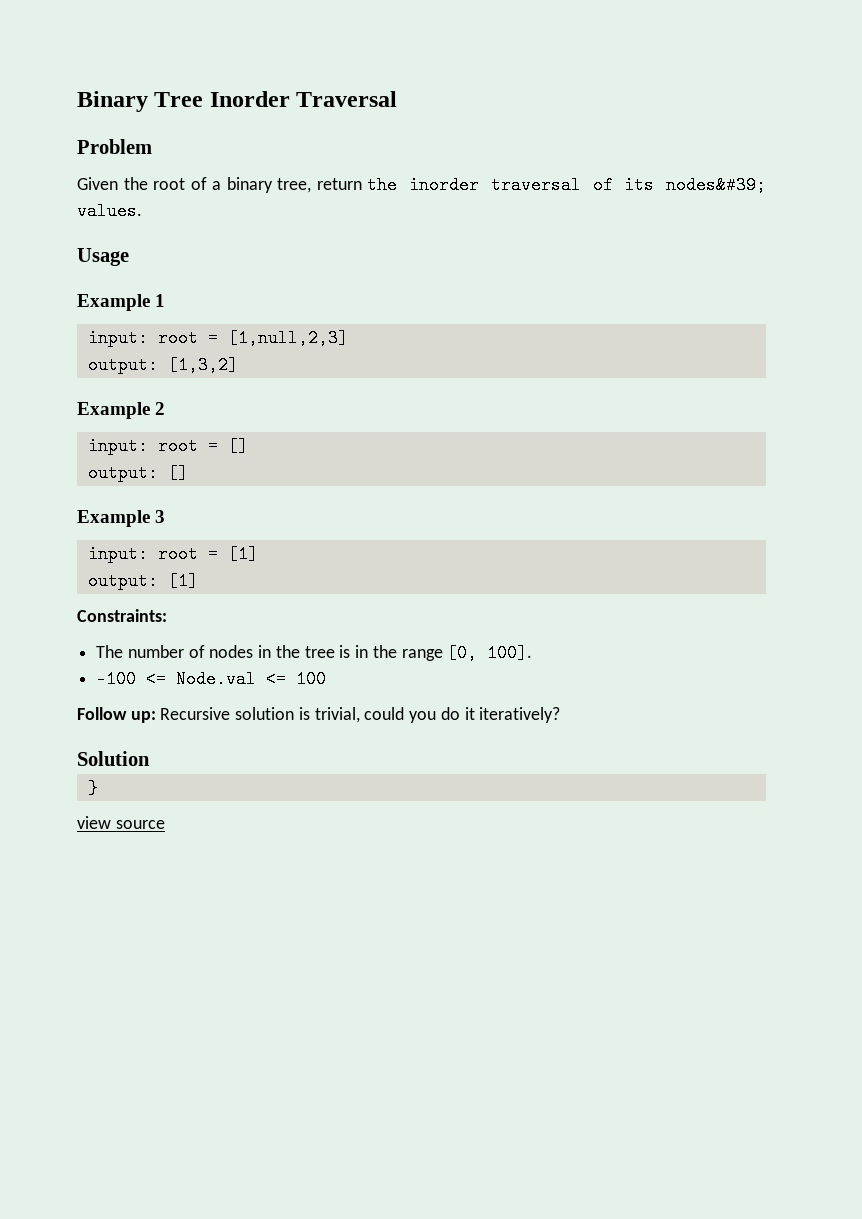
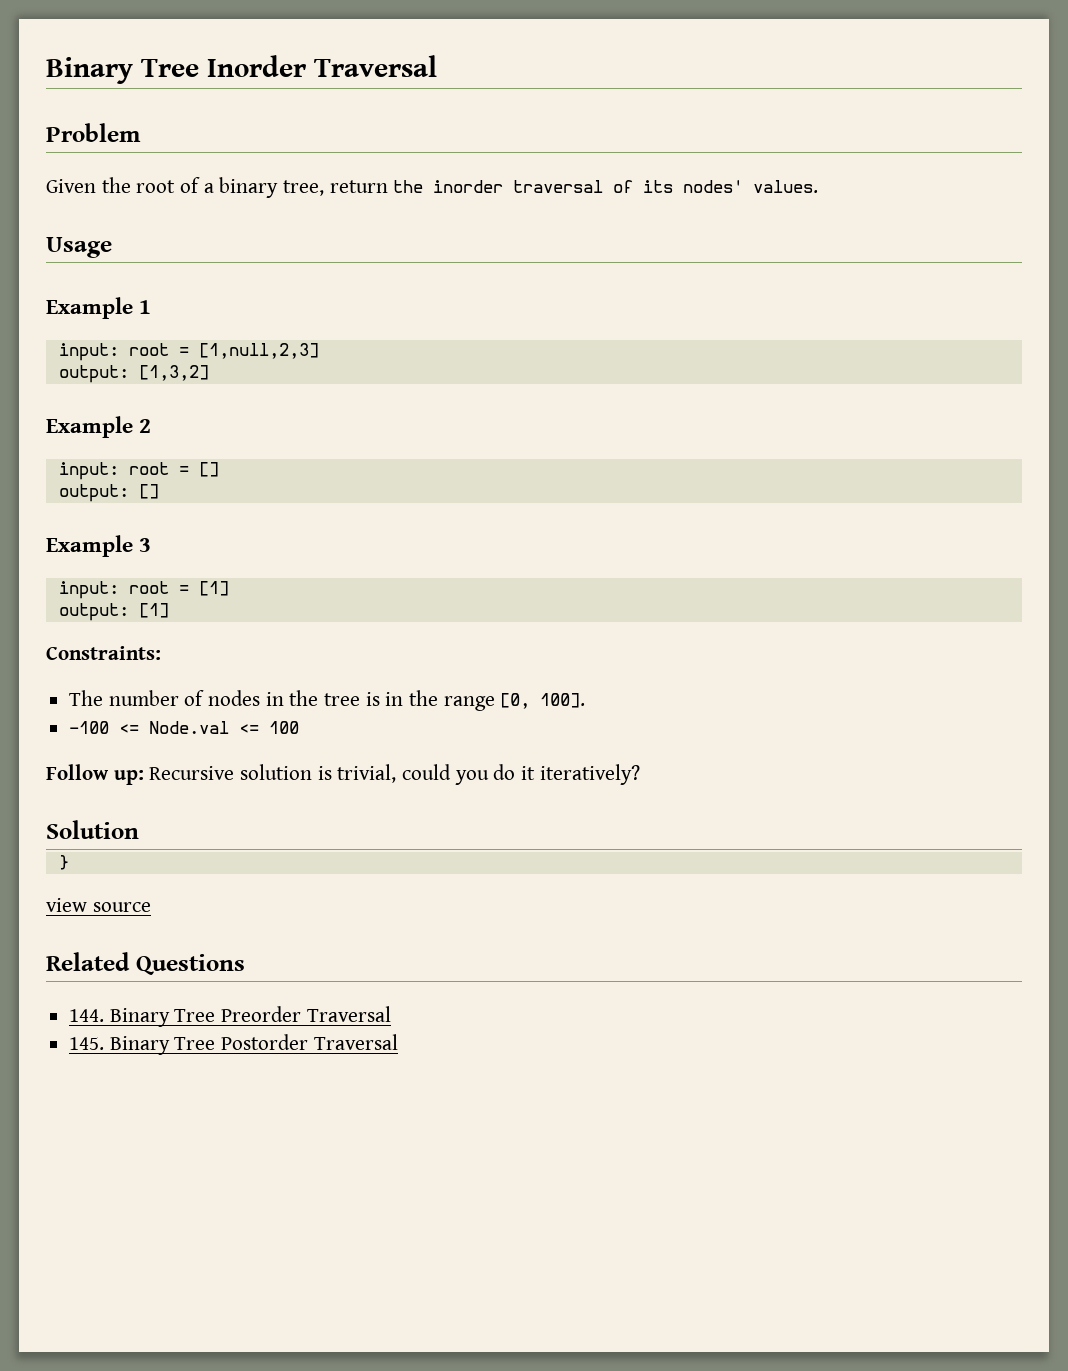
- Given the root of a binary tree, return the inorder traversal of its nodes&#39; values.
+ Given the root of a binary tree, return the inorder traversal of its nodes' values.
+ Related Questions
+ 144. Binary Tree Preorder Traversal
+ 145. Binary Tree Postorder Traversal

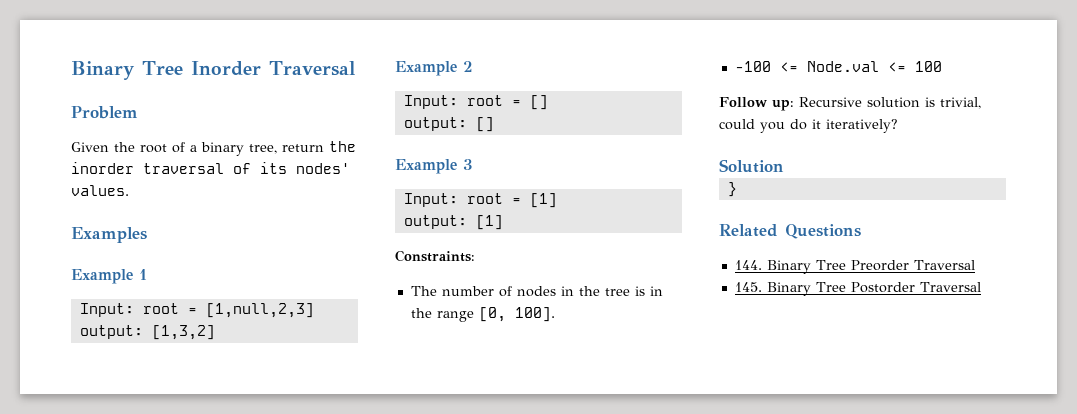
- Usage
+ Examples
- input: root = [1,null,2,3]
+ Input: root = [1,null,2,3]
- input: root = []
+ Input: root = []
- input: root = [1]
+ Input: root = [1]
- view source

